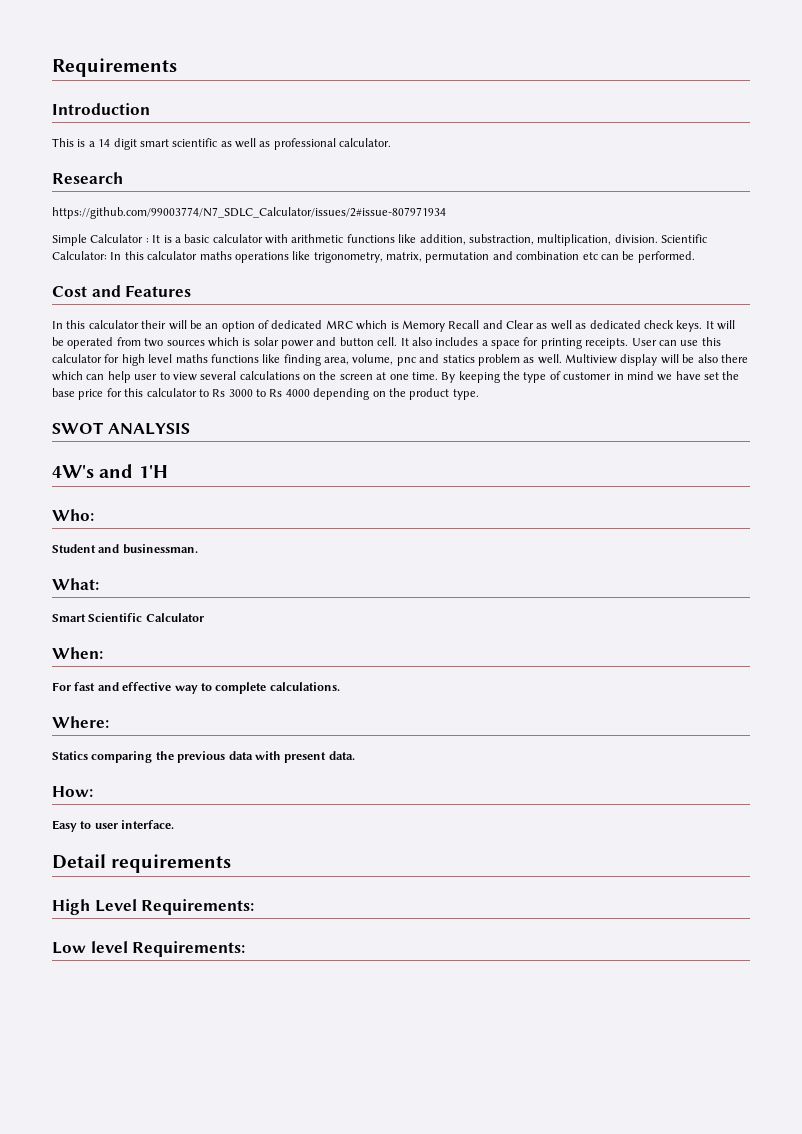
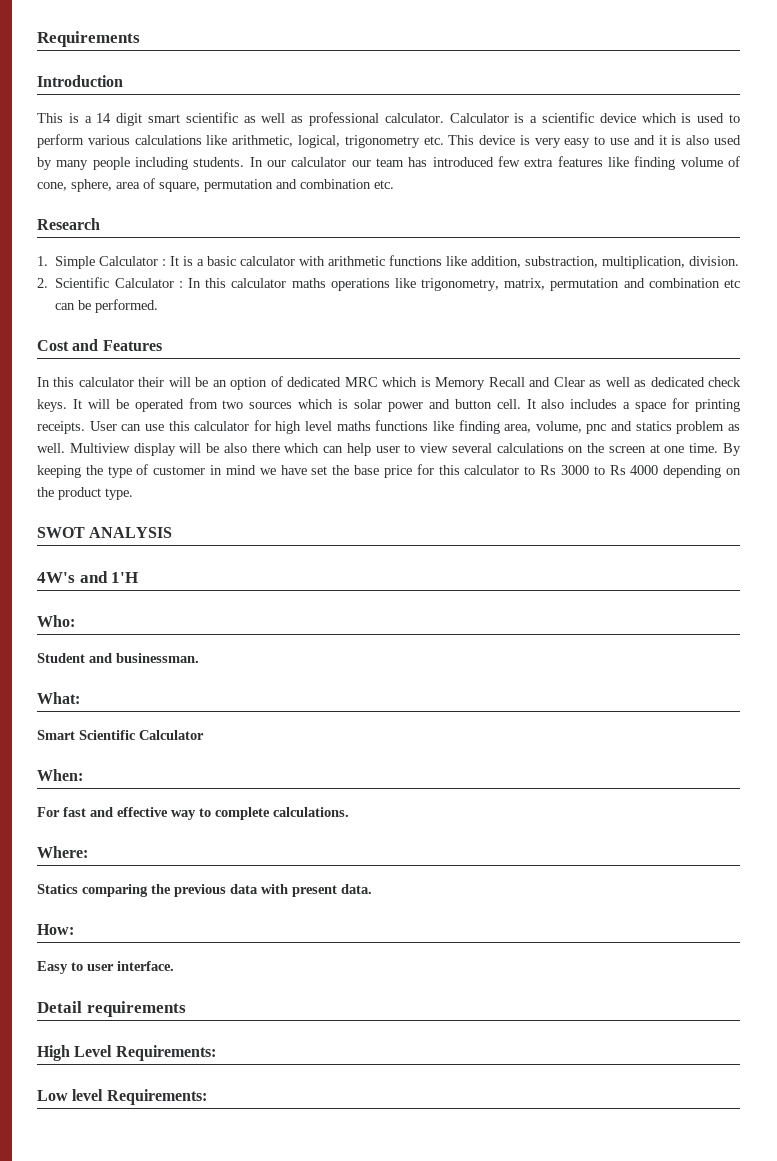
+ Calculator is a scientific device which is used to perform various calculations like arithmetic, logical, trigonometry etc. This device is very easy to use and it is also used by many people including students. In our calculator our team has introduced few extra features like finding volume of cone, sphere, area of square, permutation and combination etc.
- https://github.com/99003774/N7_SDLC_Calculator/issues/2#issue-807971934
- Simple Calculator : It is a basic calculator with arithmetic functions like addition, substraction, multiplication, division. Scientific Calculator: In this calculator maths operations like trigonometry, matrix, permutation and combination etc can be performed.
+ 1. Simple Calculator : It is a basic calculator with arithmetic functions like addition, substraction, multiplication, division.
+ 2. Scientific Calculator : In this calculator maths operations like trigonometry, matrix, permutation and combination etc can be performed.

